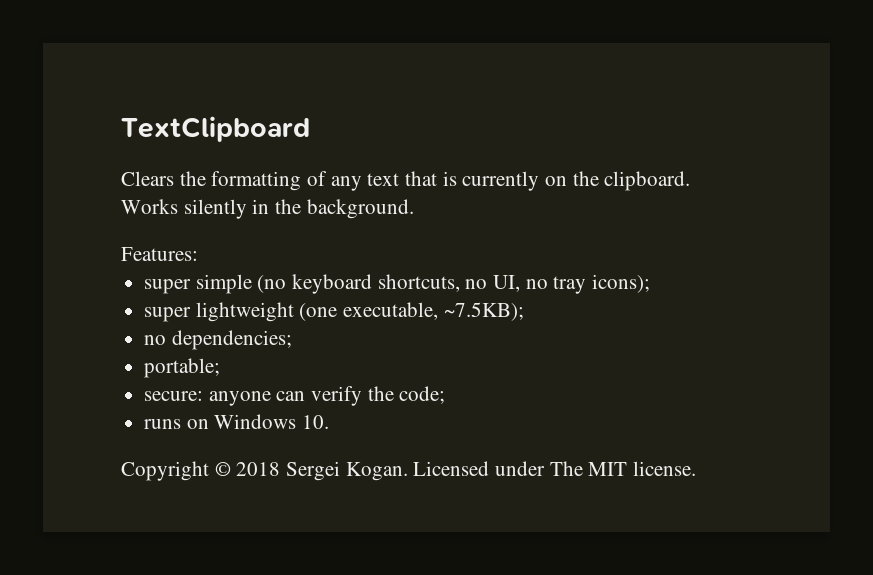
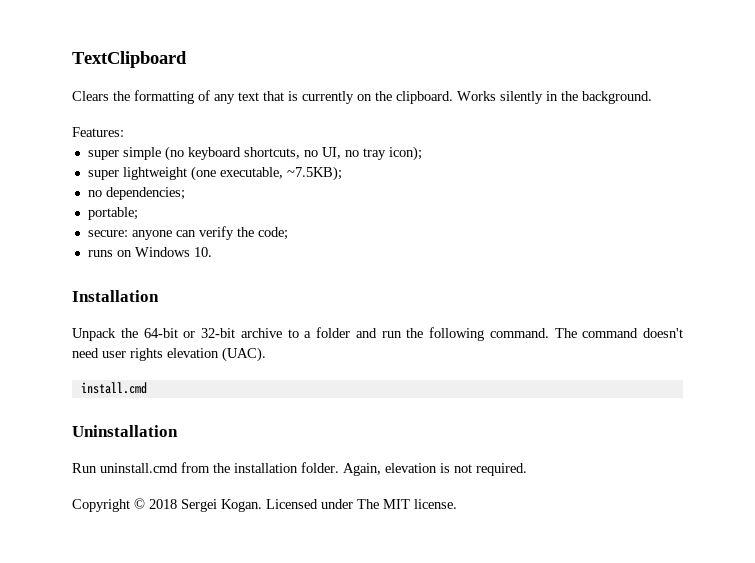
- super simple (no keyboard shortcuts, no UI, no tray icons);
+ super simple (no keyboard shortcuts, no UI, no tray icon);
+ Installation
+ Unpack the 64-bit or 32-bit archive to a folder and run the following command. The command doesn't need user rights elevation (UAC).
+ install.cmd
+ Uninstallation
+ Run uninstall.cmd from the installation folder. Again, elevation is not required.

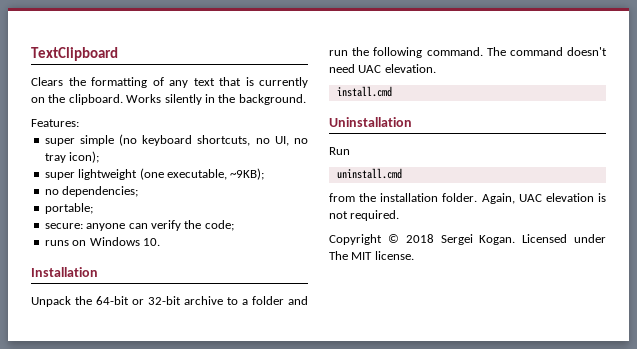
- super lightweight (one executable, ~7.5KB);
+ super lightweight (one executable, ~9KB);
- The command doesn't need user rights elevation (UAC).
+ The command doesn't need UAC elevation.
- Run uninstall.cmd from the installation folder.
+ Run
+ uninstall.cmd
+ from the installation folder.
- Again, elevation is not required.
+ Again, UAC elevation is not required.

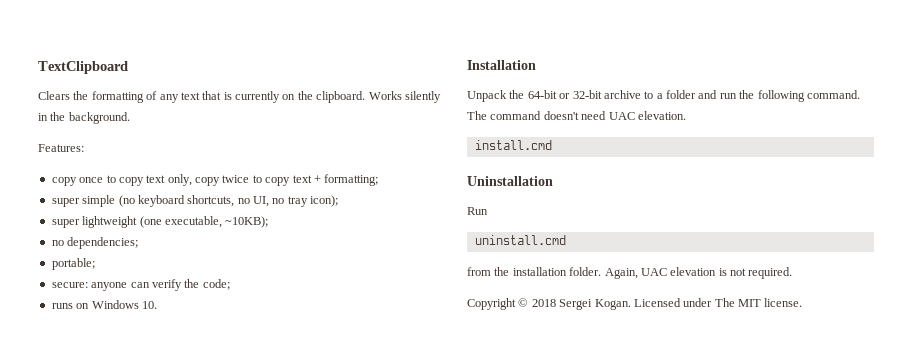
+ copy once to copy text only, copy twice to copy text + formatting;
- super lightweight (one executable, ~9KB);
+ super lightweight (one executable, ~10KB);

